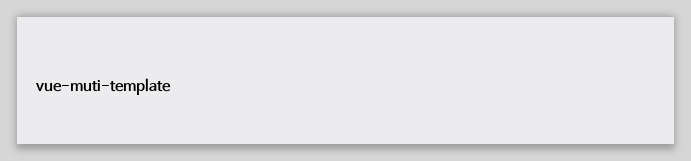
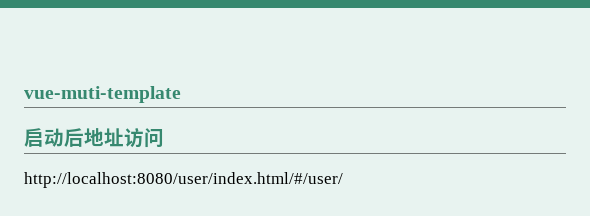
+ 启动后地址访问
+ http://localhost:8080/user/index.html/#/user/

